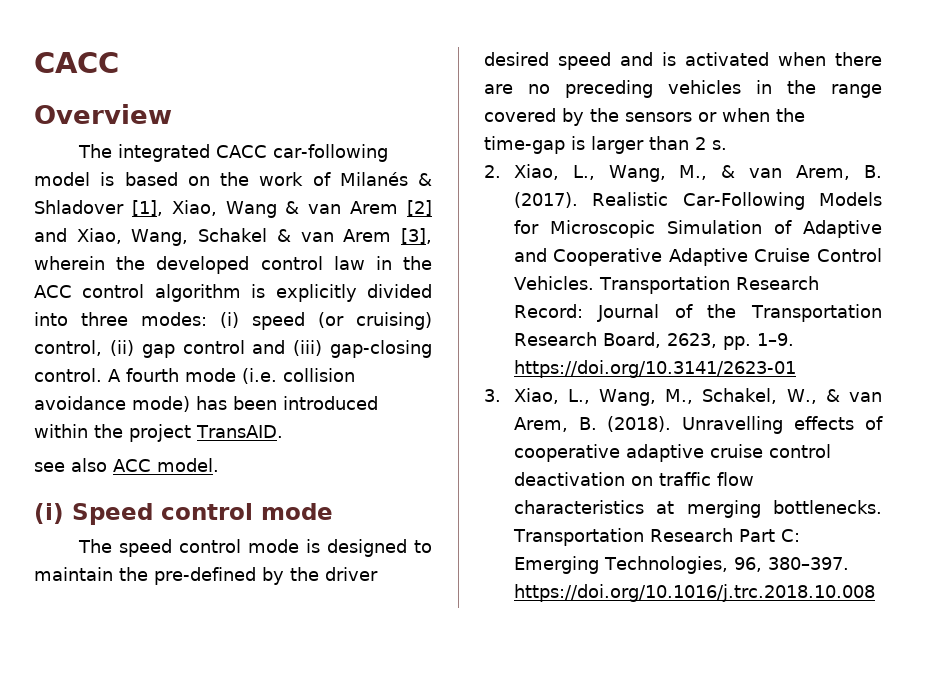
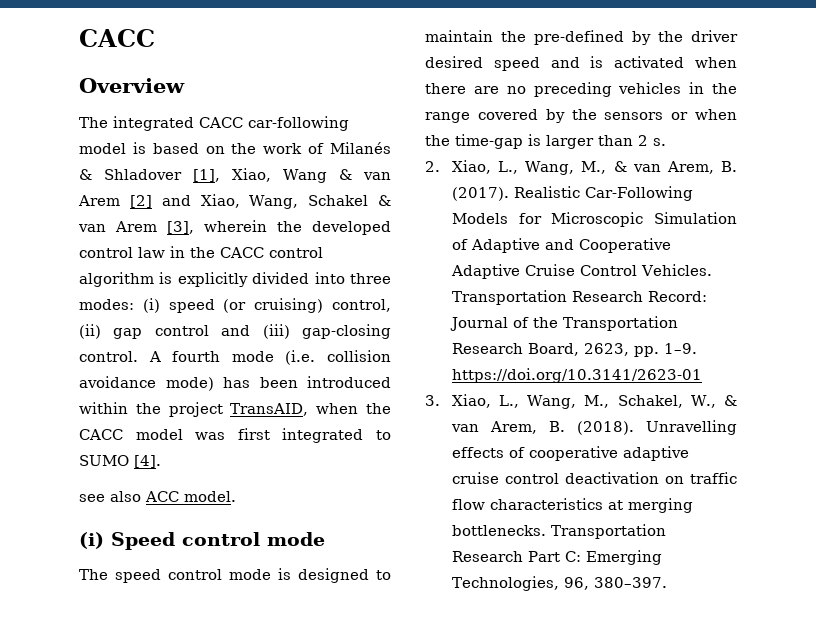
- The integrated CACC car-following model is based on the work of Milanés & Shladover [1], Xiao, Wang & van Arem [2] and Xiao, Wang, Schakel & van Arem [3], wherein the developed control law in the ACC control algorithm is explicitly divided into three modes: (i) speed (or cruising) control, (ii) gap control and (iii) gap-closing control.
+ The integrated CACC car-following model is based on the work of Milanés & Shladover [1], Xiao, Wang & van Arem [2] and Xiao, Wang, Schakel & van Arem [3], wherein the developed control law in the CACC control algorithm is explicitly divided into three modes: (i) speed (or cruising) control, (ii) gap control and (iii) gap-closing control.
- A fourth mode (i.e. collision avoidance mode) has been introduced within the project TransAID.
+ A fourth mode (i.e. collision avoidance mode) has been introduced within the project TransAID, when the CACC model was first integrated to SUMO [4].
- Transportation Research Part C: Emerging Technologies, 96, 380–397. https://doi.org/10.1016/j.trc.2018.10.008
+ Transportation Research Part C: Emerging Technologies, 96, 380–397.

